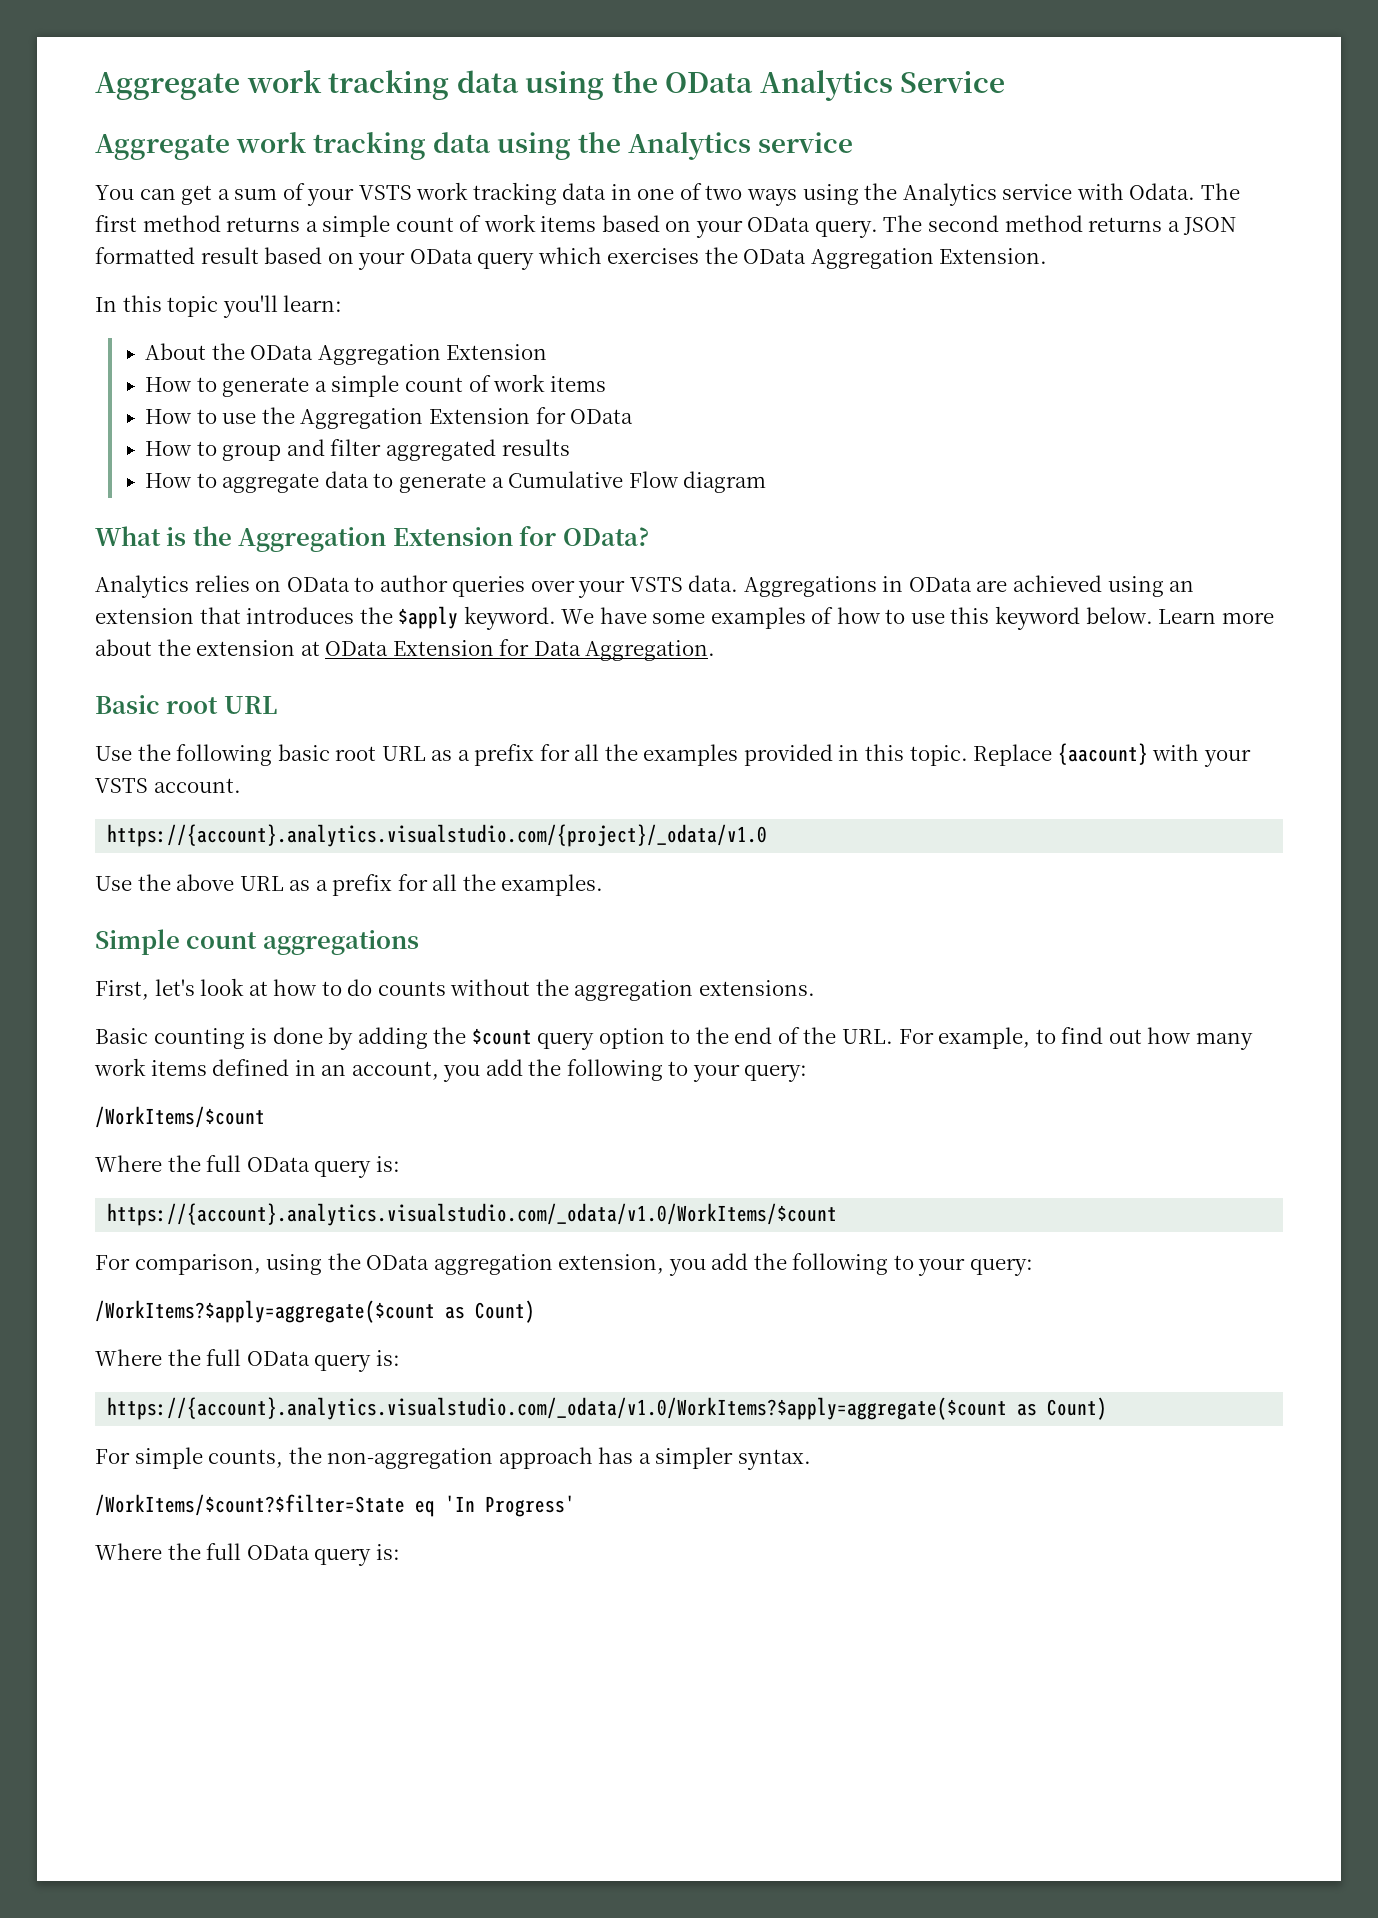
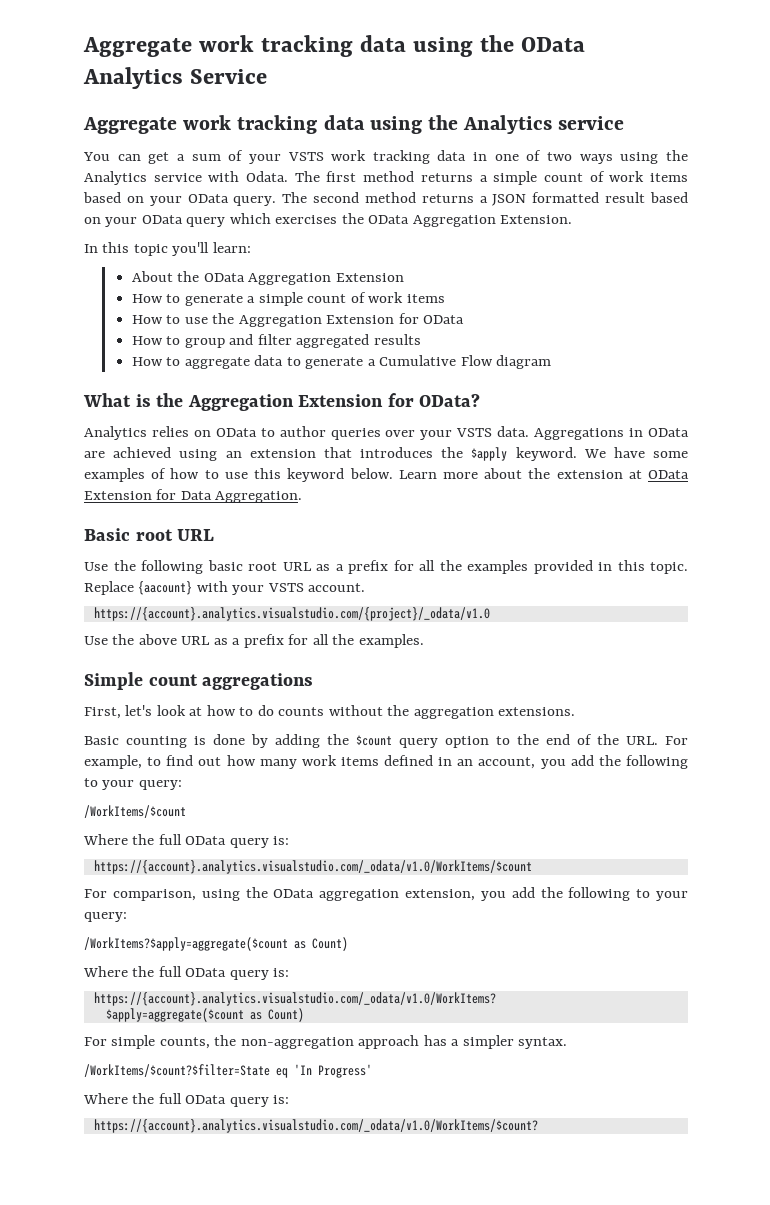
- https://{account}.analytics.visualstudio.com/_odata/v1.0/WorkItems?$apply=aggregate($count as Count)
+ https://{account}.analytics.visualstudio.com/_odata/v1.0/WorkItems?
+ $apply=aggregate($count as Count)
+ https://{account}.analytics.visualstudio.com/_odata/v1.0/WorkItems/$count?

